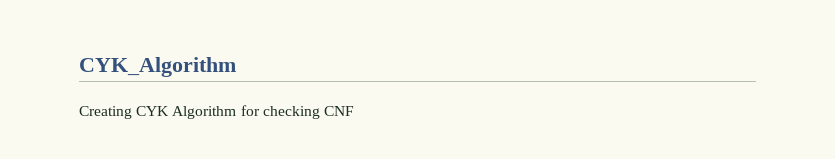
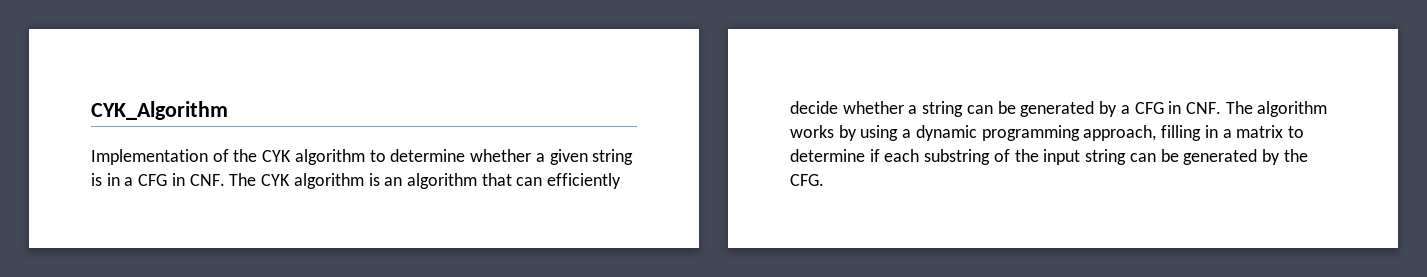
- Creating CYK Algorithm for checking CNF
+ Implementation of the CYK algorithm to determine whether a given string is in a CFG in CNF. The CYK algorithm is an algorithm that can efficiently decide whether a string can be generated by a CFG in CNF. The algorithm works by using a dynamic programming approach, filling in a matrix to determine if each substring of the input string can be generated by the CFG.

